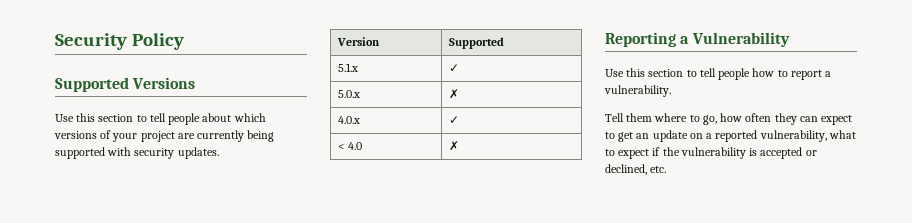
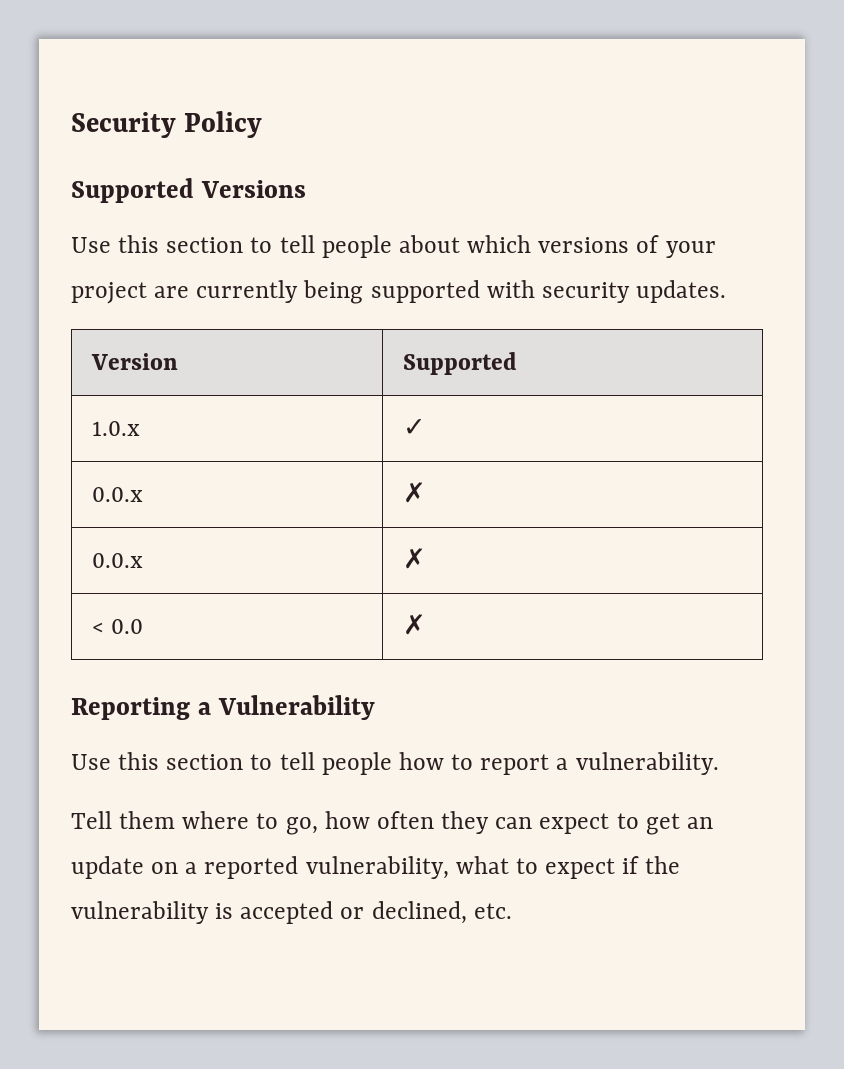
- 5.1.x | ✓
- 5.0.x | ✗
- 4.0.x | ✓
+ 1.0.x | ✓
+ 0.0.x | ✗
+ 0.0.x | ✗
- < 4.0 | ✗
+ < 0.0 | ✗

